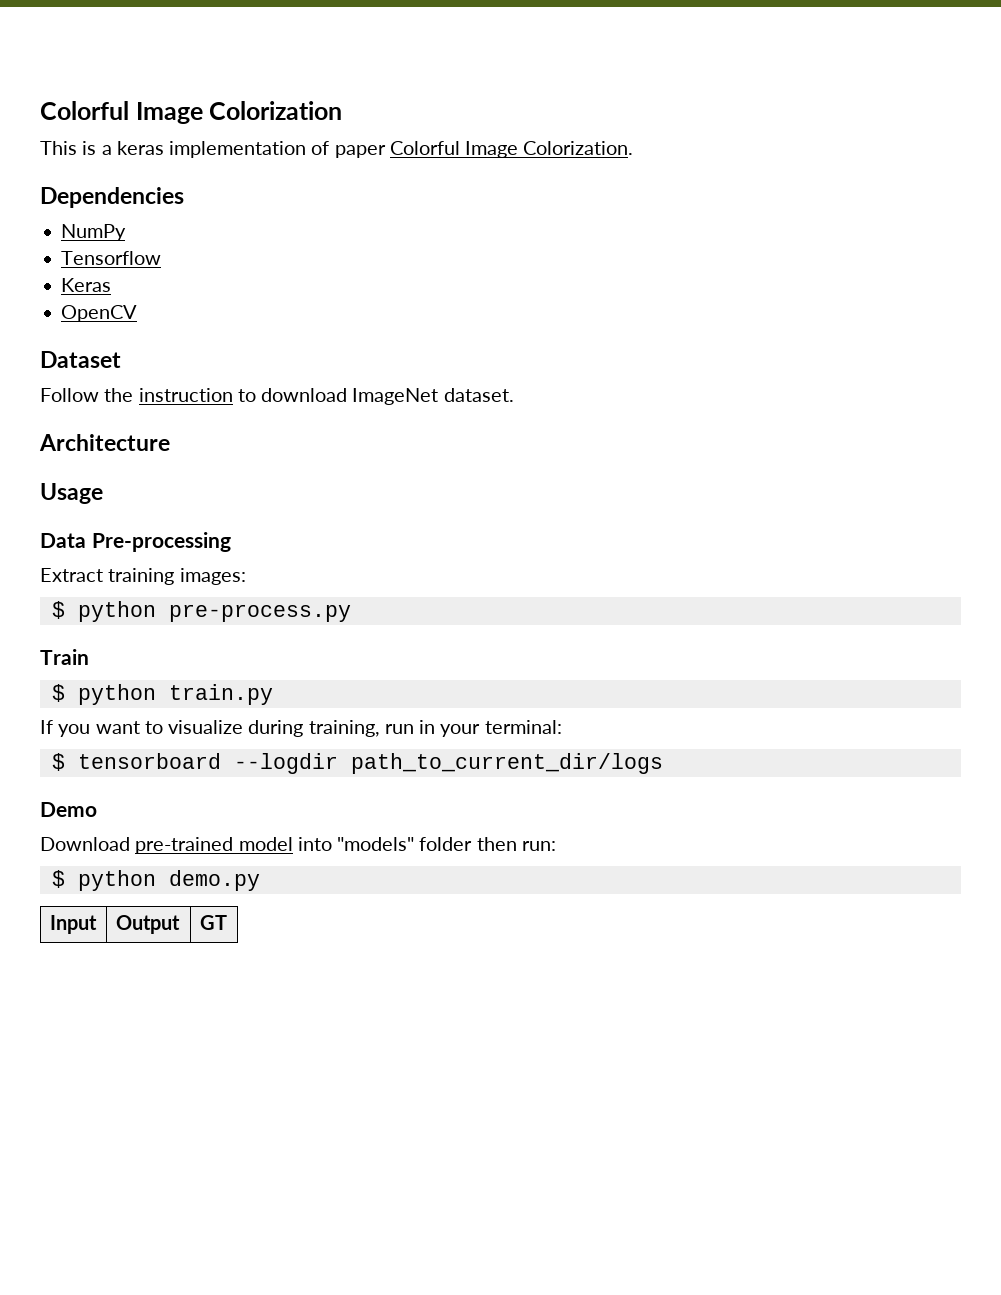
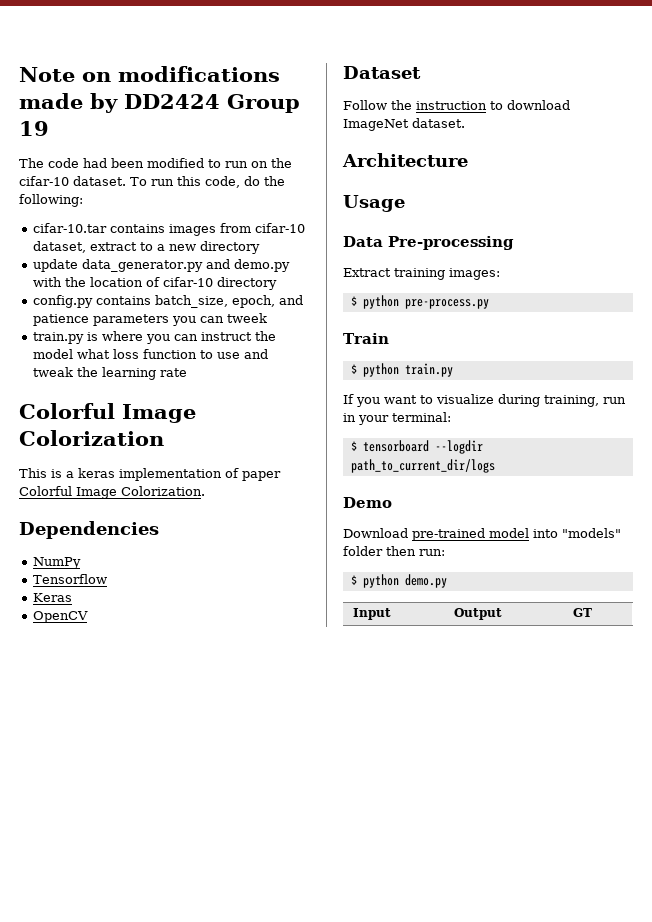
+ Note on modifications made by DD2424 Group 19
+ The code had been modified to run on the cifar-10 dataset. To run this code, do the following:
+ cifar-10.tar contains images from cifar-10 dataset, extract to a new directory
+ update data_generator.py and demo.py with the location of cifar-10 directory
+ config.py contains batch_size, epoch, and patience parameters you can tweek
+ train.py is where you can instruct the model what loss function to use and tweak the learning rate

